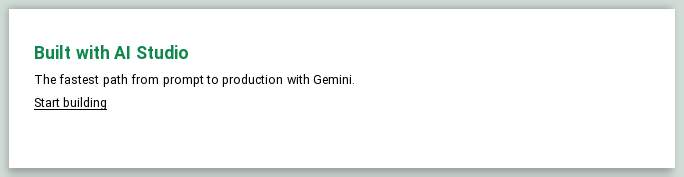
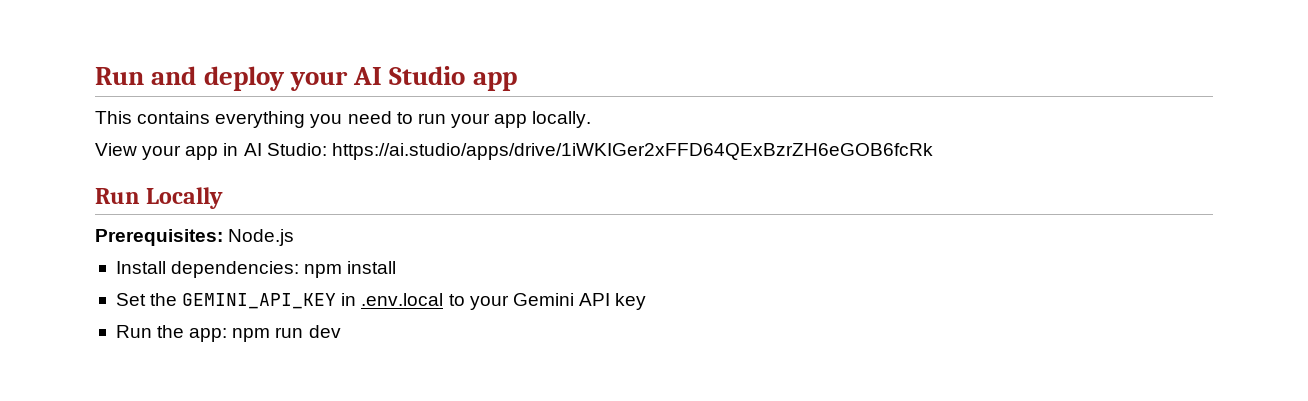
- Built with AI Studio
- The fastest path from prompt to production with Gemini.
- Start building
+ Run and deploy your AI Studio app
+ This contains everything you need to run your app locally.
+ View your app in AI Studio: https://ai.studio/apps/drive/1iWKIGer2xFFD64QExBzrZH6eGOB6fcRk
+ Run Locally
+ Prerequisites: Node.js
+ Install dependencies: npm install
+ Set the GEMINI_API_KEY in .env.local to your Gemini API key
+ Run the app: npm run dev

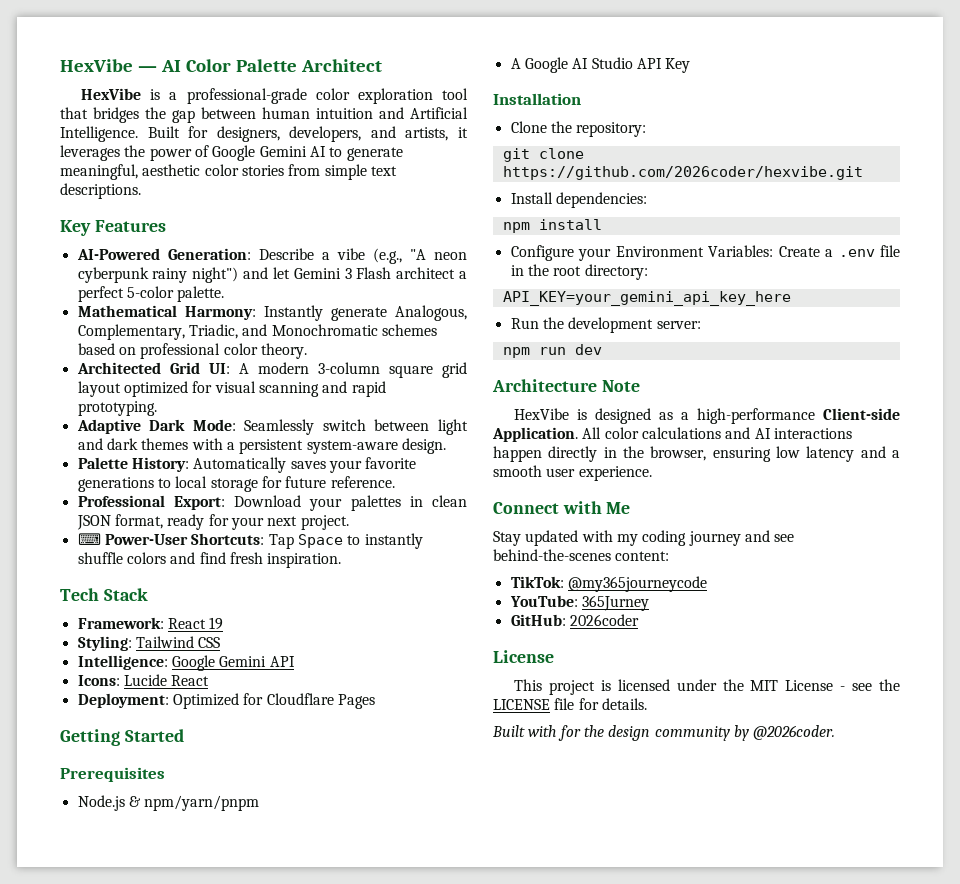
- Run and deploy your AI Studio app
- This contains everything you need to run your app locally.
- View your app in AI Studio: https://ai.studio/apps/drive/1iWKIGer2xFFD64QExBzrZH6eGOB6fcRk
- Run Locally
- Prerequisites: Node.js
+ HexVibe — AI Color Palette Architect
+ HexVibe is a professional-grade color exploration tool that bridges the gap between human intuition and Artificial Intelligence. Built for designers, developers, and artists, it leverages the power of Google Gemini AI to generate meaningful, aesthetic color stories from simple text descriptions.
+ Key Features
+ AI-Powered Generation: Describe a vibe (e.g., "A neon cyberpunk rainy night") and let Gemini 3 Flash architect a perfect 5-color palette.
+ Mathematical Harmony: Instantly generate Analogous, Complementary, Triadic, and Monochromatic schemes based on professional color theory.
+ Architected Grid UI: A modern 3-column square grid layout optimized for visual scanning and rapid prototyping.
+ Adaptive Dark Mode: Seamlessly switch between light and dark themes with a persistent system-aware design.
+ Palette History: Automatically saves your favorite generations to local storage for future reference.
+ Professional Export: Download your palettes in clean JSON format, ready for your next project.
+ ⌨ Power-User Shortcuts: Tap Space to instantly shuffle colors and find fresh inspiration.
+ Tech Stack
+ Framework: React 19
+ Styling: Tailwind CSS
+ Intelligence: Google Gemini API
+ Icons: Lucide React
+ Deployment: Optimized for Cloudflare Pages
+ Getting Started
+ Prerequisites
+ Node.js & npm/yarn/pnpm
+ A Google AI Studio API Key
+ Installation
+ Clone the repository:
+ git clone https://github.com/2026coder/hexvibe.git
- Install dependencies: npm install
+ Install dependencies:
+ npm install
- Set the GEMINI_API_KEY in .env.local to your Gemini API key
+ Configure your Environment Variables: Create a .env file in the root directory:
+ API_KEY=your_gemini_api_key_here
- Run the app: npm run dev
+ Run the development server:
+ npm run dev
+ Architecture Note
+ HexVibe is designed as a high-performance Client-side Application. All color calculations and AI interactions happen directly in the browser, ensuring low latency and a smooth user experience.
+ Connect with Me
+ Stay updated with my coding journey and see behind-the-scenes content:
+ TikTok: @my365journeycode
+ YouTube: 365Jurney
+ GitHub: 2026coder
+ License
+ This project is licensed under the MIT License - see the LICENSE file for details.
+ Built with for the design community by @2026coder.

